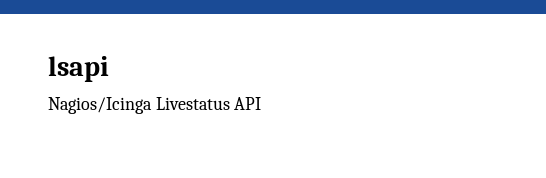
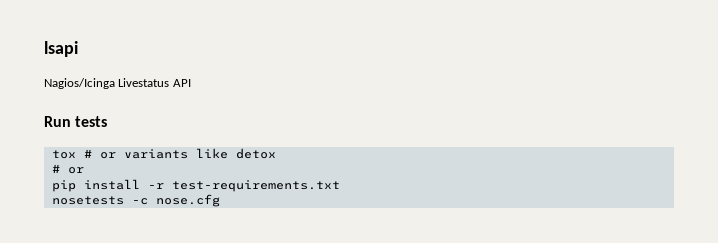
+ Run tests
+ tox # or variants like detox
+ # or
+ pip install -r test-requirements.txt
+ nosetests -c nose.cfg

